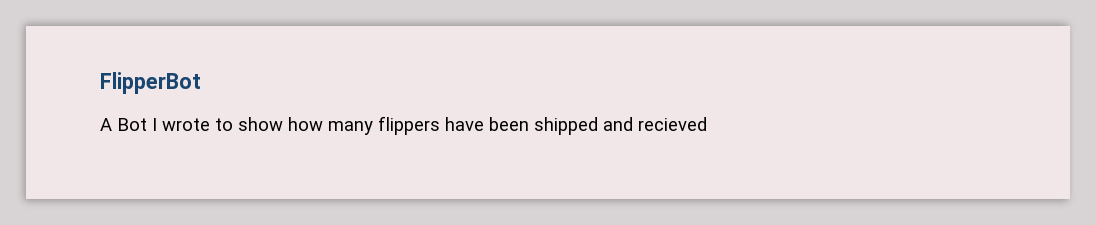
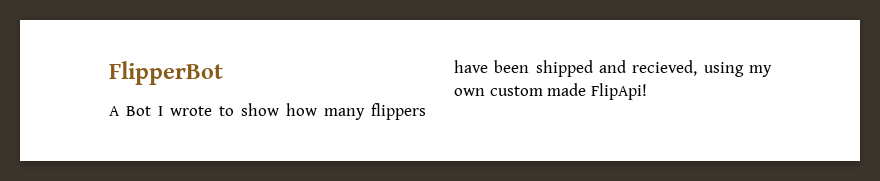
- A Bot I wrote to show how many flippers have been shipped and recieved
+ A Bot I wrote to show how many flippers have been shipped and recieved, using my own custom made FlipApi!

